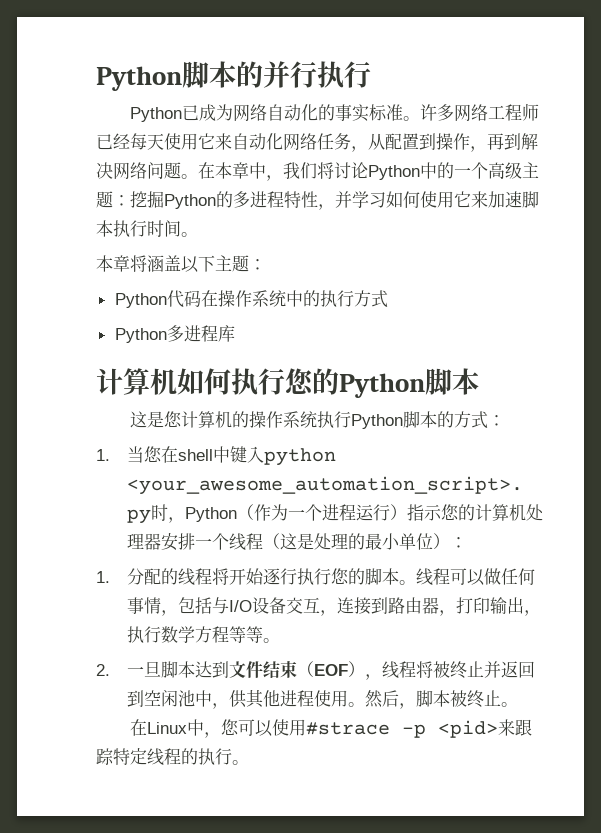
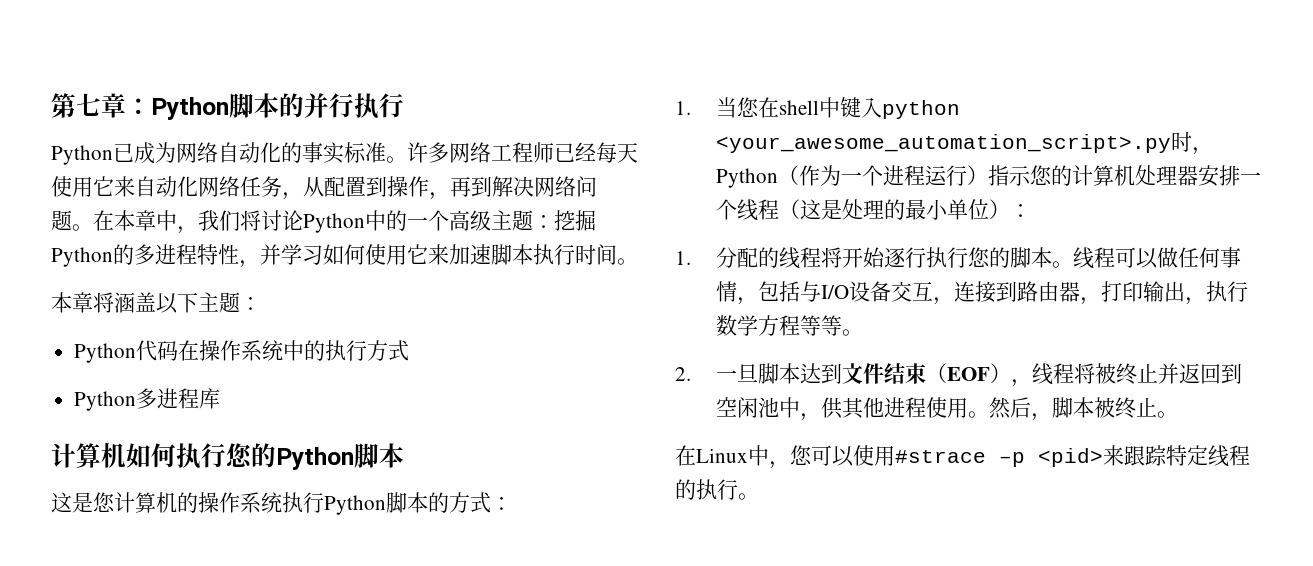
- Python脚本的并行执行
+ 第七章：Python脚本的并行执行

